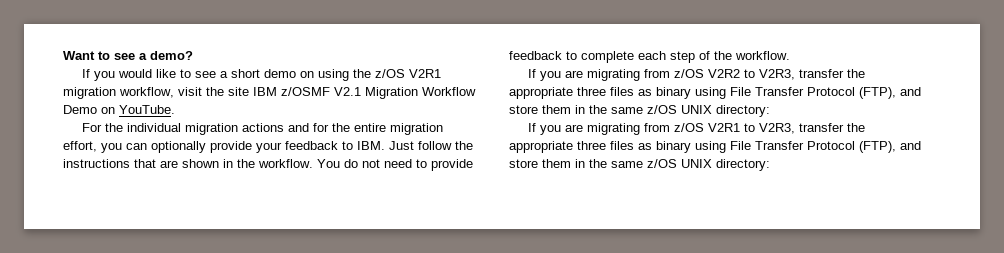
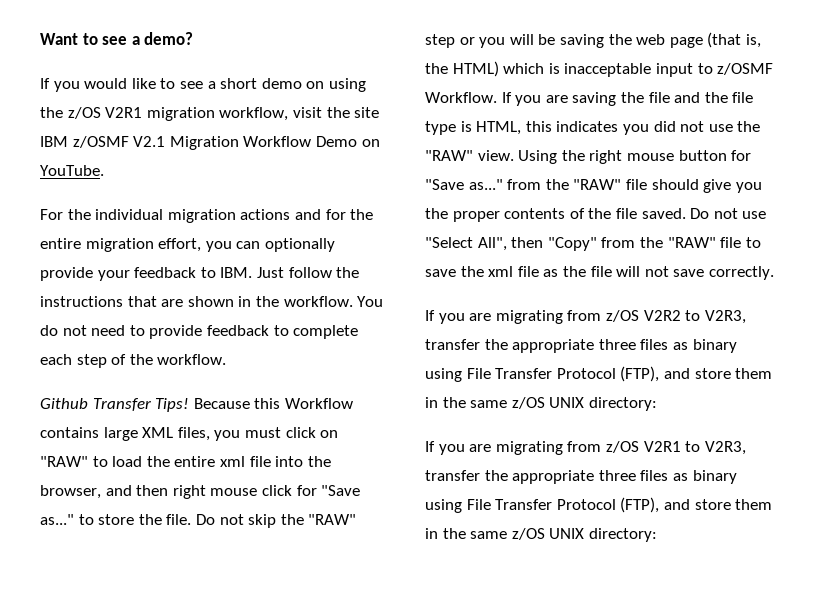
+ Github Transfer Tips! Because this Workflow contains large XML files, you must click on "RAW" to load the entire xml file into the browser, and then right mouse click for "Save as..." to store the file. Do not skip the "RAW" step or you will be saving the web page (that is, the HTML) which is inacceptable input to z/OSMF Workflow. If you are saving the file and the file type is HTML, this indicates you did not use the "RAW" view. Using the right mouse button for "Save as..." from the "RAW" file should give you the proper contents of the file saved. Do not use "Select All", then "Copy" from the "RAW" file to save the xml file as the file will not save correctly.

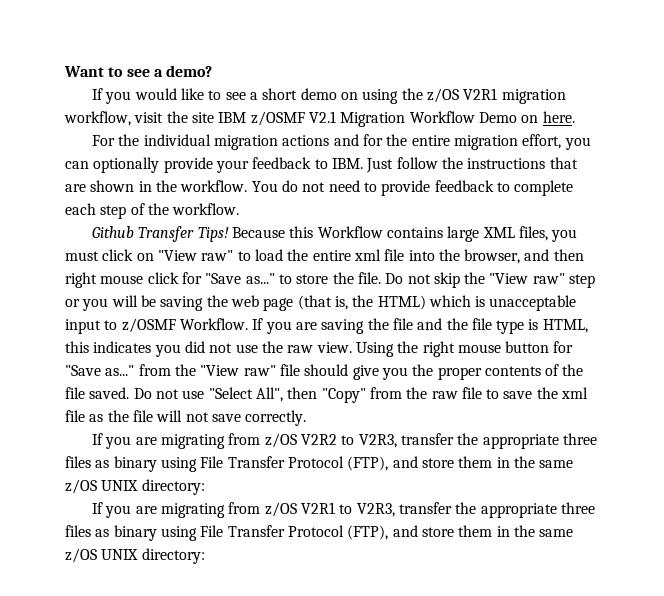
- If you would like to see a short demo on using the z/OS V2R1 migration workflow, visit the site IBM z/OSMF V2.1 Migration Workflow Demo on YouTube.
+ If you would like to see a short demo on using the z/OS V2R1 migration workflow, visit the site IBM z/OSMF V2.1 Migration Workflow Demo on here.
- Because this Workflow contains large XML files, you must click on "RAW" to load the entire xml file into the browser, and then right mouse click for "Save as..." to store the file.
+ Because this Workflow contains large XML files, you must click on "View raw" to load the entire xml file into the browser, and then right mouse click for "Save as..." to store the file.
- Do not skip the "RAW" step or you will be saving the web page (that is, the HTML) which is inacceptable input to z/OSMF Workflow.
+ Do not skip the "View raw" step or you will be saving the web page (that is, the HTML) which is unacceptable input to z/OSMF Workflow.
- If you are saving the file and the file type is HTML, this indicates you did not use the "RAW" view.
+ If you are saving the file and the file type is HTML, this indicates you did not use the raw view.
- Using the right mouse button for "Save as..." from the "RAW" file should give you the proper contents of the file saved.
+ Using the right mouse button for "Save as..." from the "View raw" file should give you the proper contents of the file saved.
- Do not use "Select All", then "Copy" from the "RAW" file to save the xml file as the file will not save correctly.
+ Do not use "Select All", then "Copy" from the raw file to save the xml file as the file will not save correctly.

